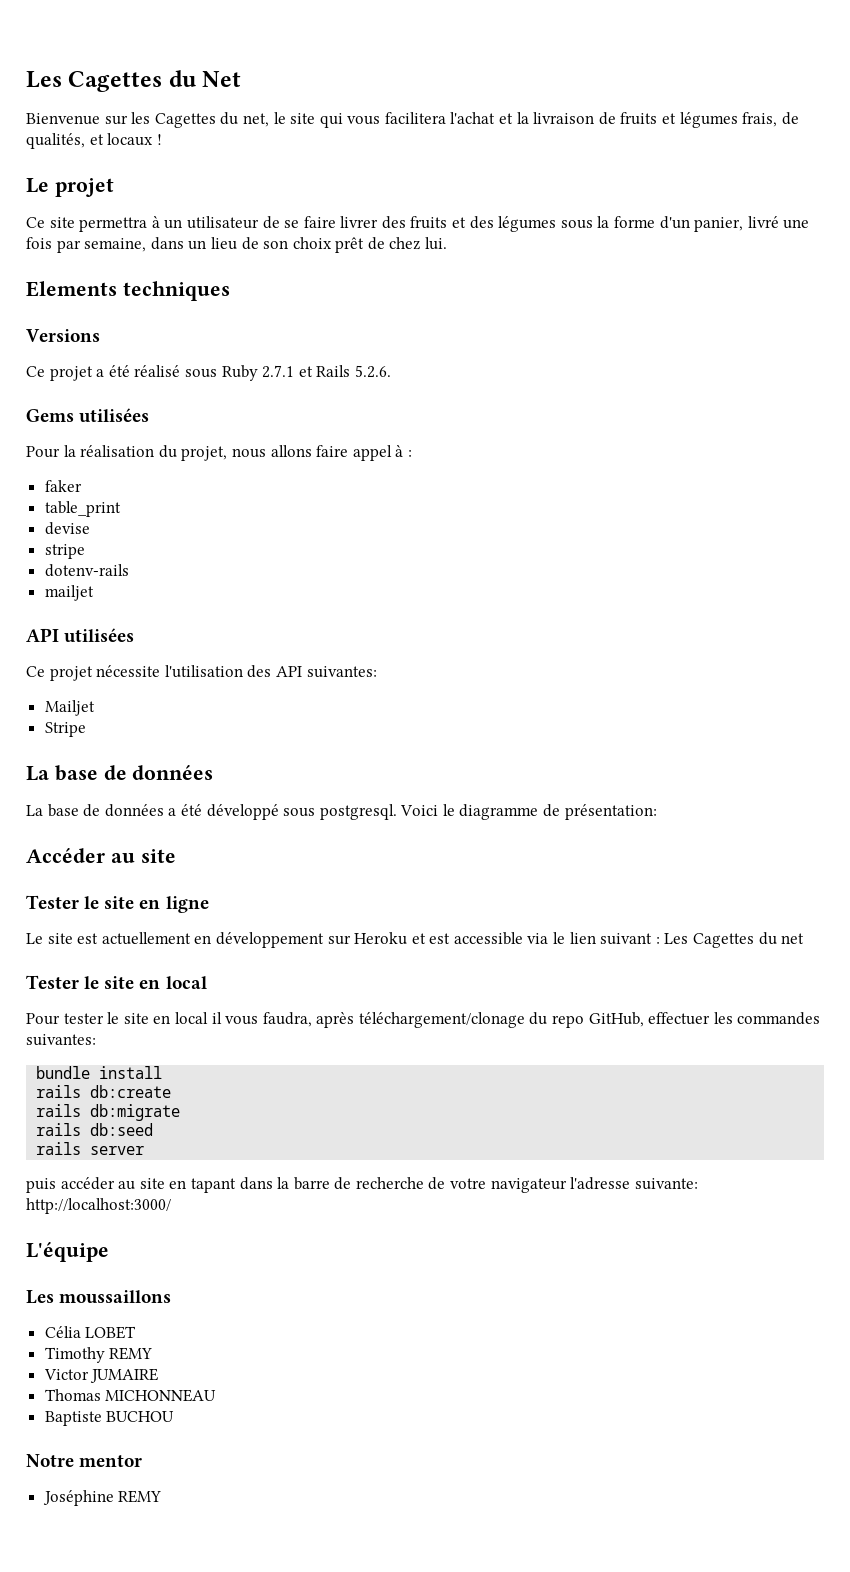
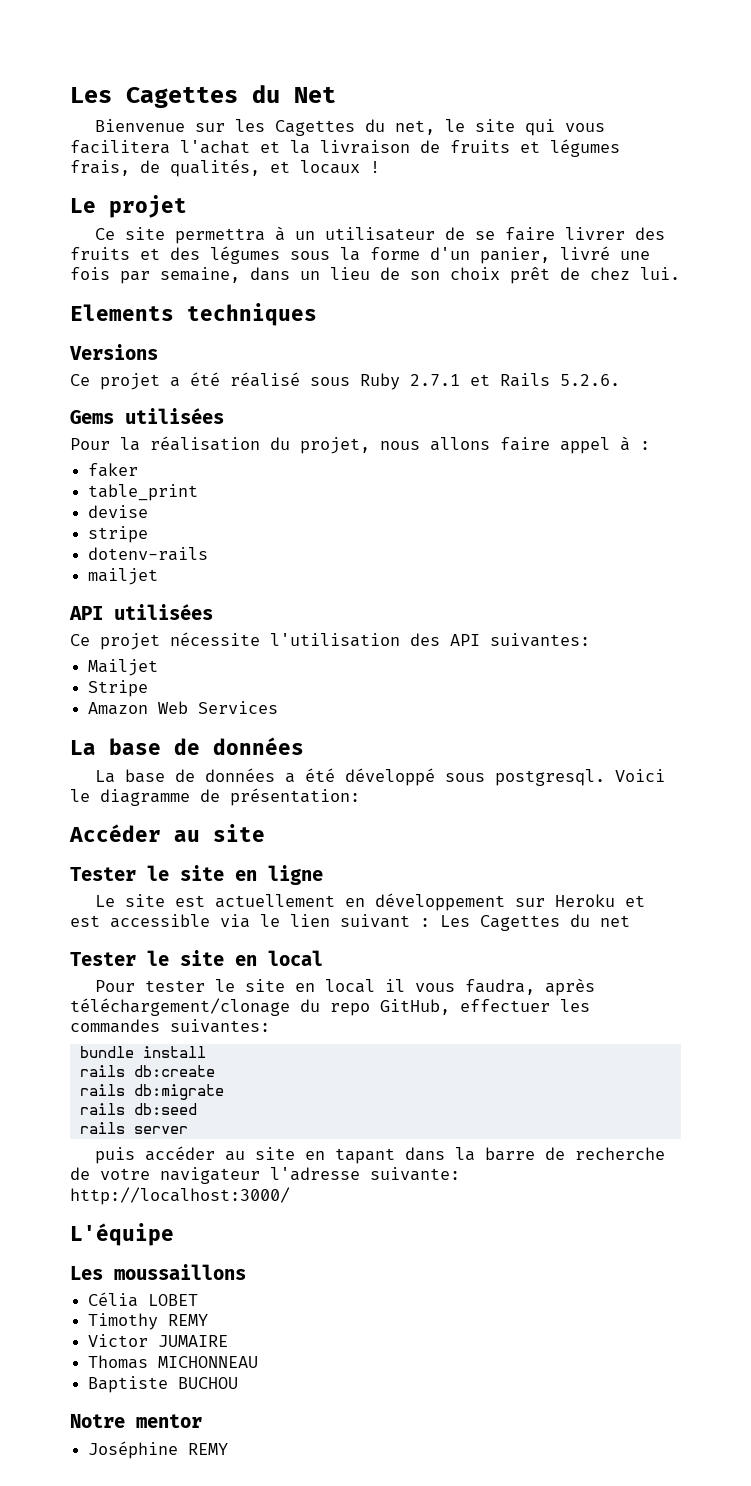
+ Amazon Web Services

